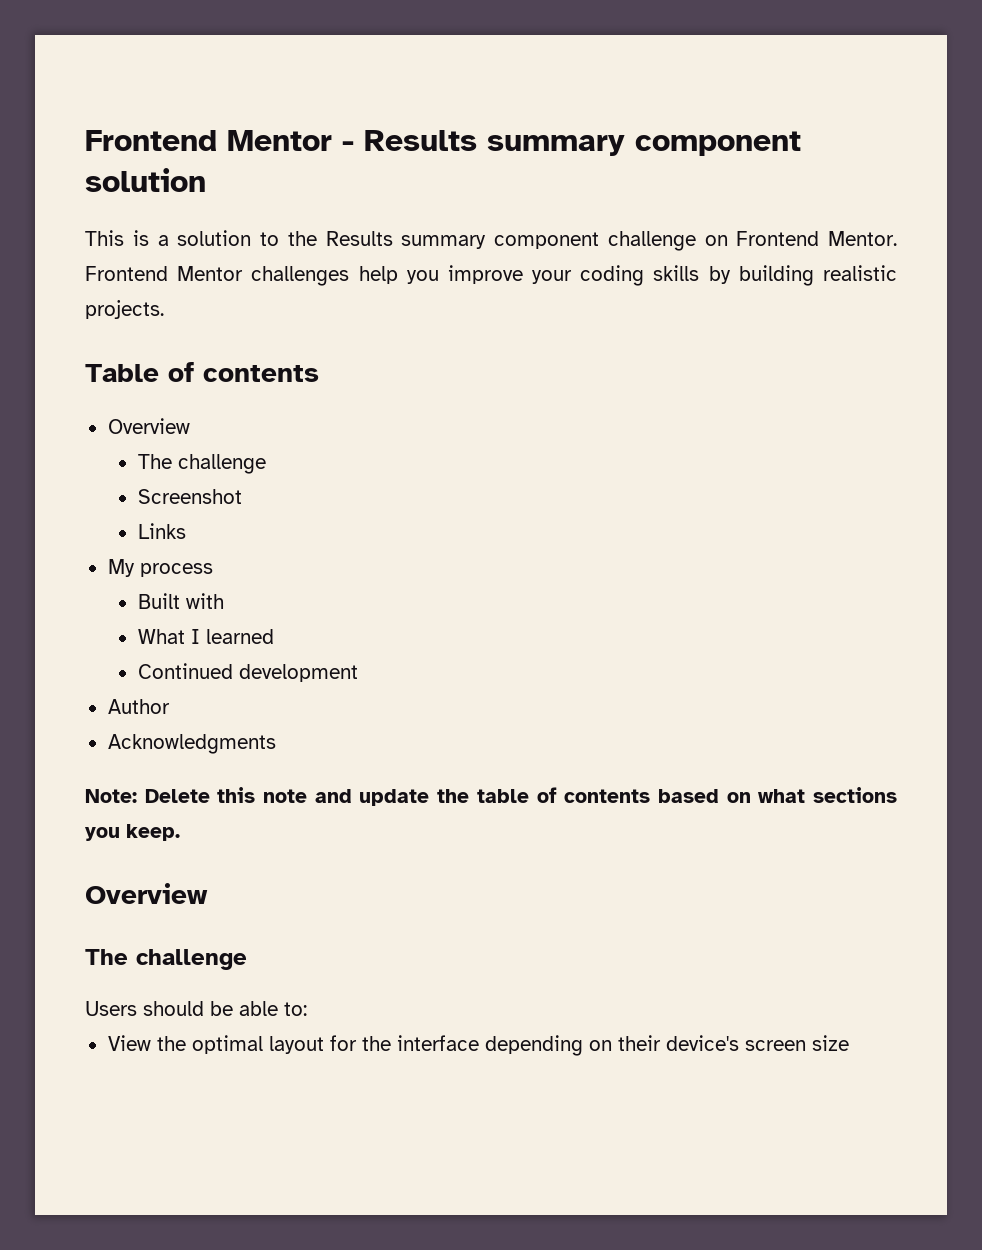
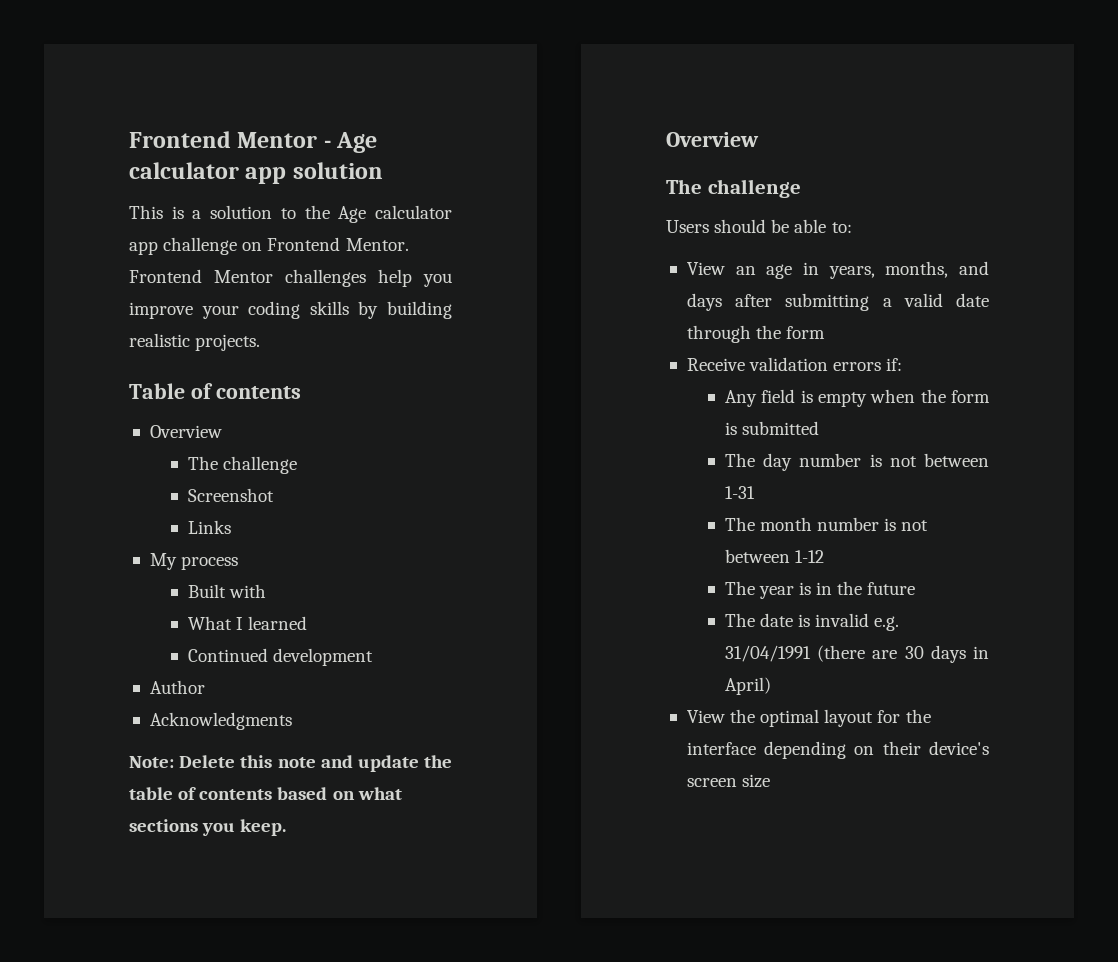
- Frontend Mentor - Results summary component solution
+ Frontend Mentor - Age calculator app solution
- This is a solution to the Results summary component challenge on Frontend Mentor.
+ This is a solution to the Age calculator app challenge on Frontend Mentor.
+ View an age in years, months, and days after submitting a valid date through the form
+ Receive validation errors if:
+ Any field is empty when the form is submitted
+ The day number is not between 1-31
+ The month number is not between 1-12
+ The year is in the future
+ The date is invalid e.g. 31/04/1991 (there are 30 days in April)

